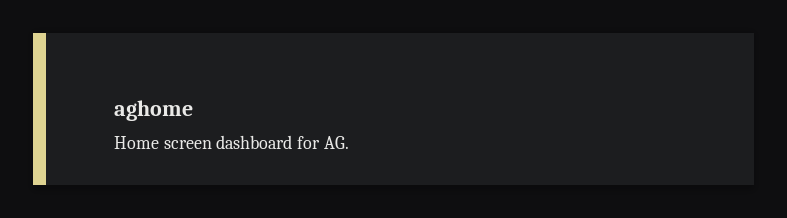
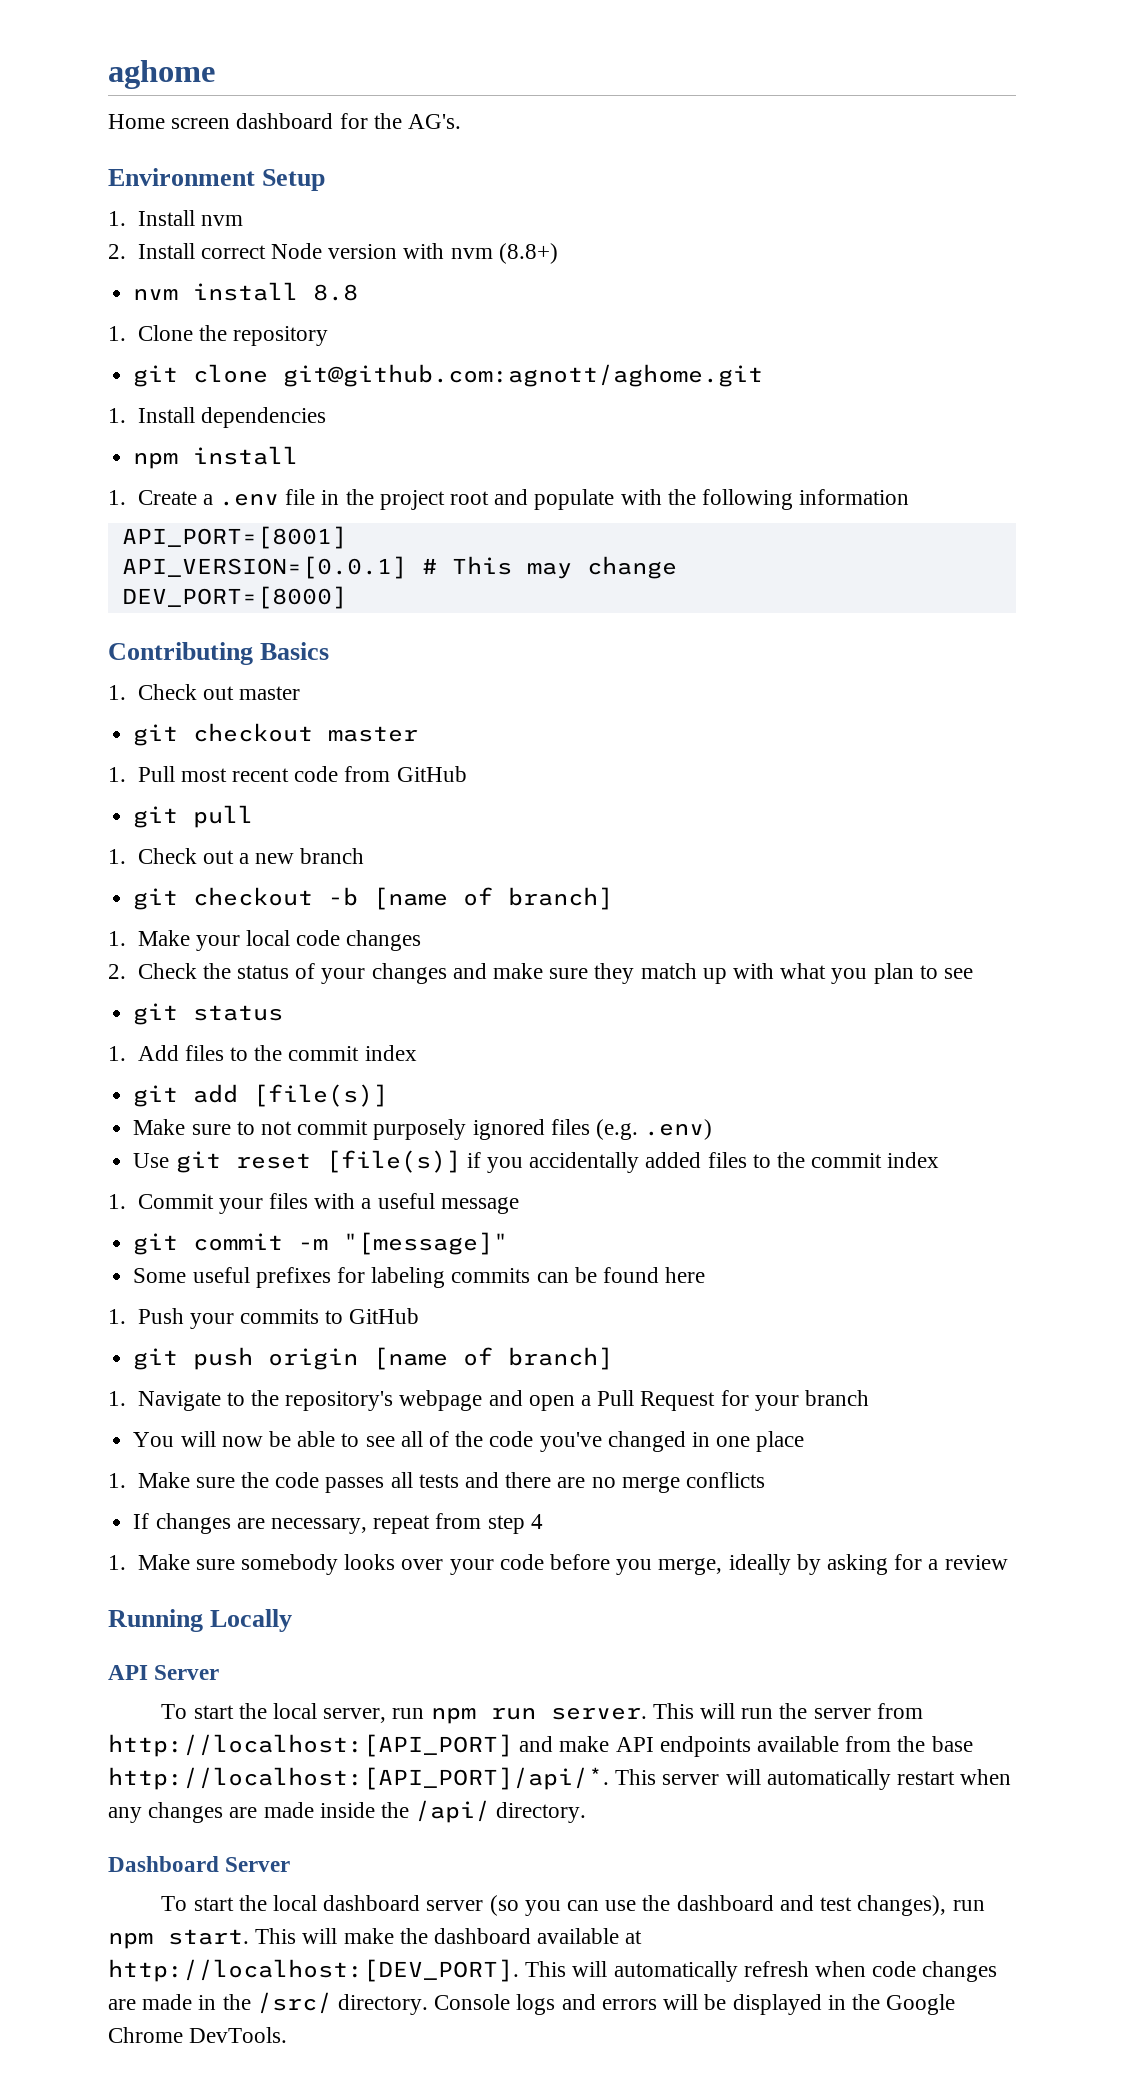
- Home screen dashboard for AG.
+ Home screen dashboard for the AG's.
+ Environment Setup
+ 1. Install nvm
+ 2. Install correct Node version with nvm (8.8+)
+ nvm install 8.8
+ 1. Clone the repository
+ git clone git@github.com:agnott/aghome.git
+ 1. Install dependencies
+ npm install
+ 1. Create a .env file in the project root and populate with the following information
+ API_PORT=[8001]
+ API_VERSION=[0.0.1] # This may change
+ DEV_PORT=[8000]
+ Contributing Basics
+ 1. Check out master
+ git checkout master
+ 1. Pull most recent code from GitHub
+ git pull
+ 1. Check out a new branch
+ git checkout -b [name of branch]
+ 1. Make your local code changes
+ 2. Check the status of your changes and make sure they match up with what you plan to see
+ git status
+ 1. Add files to the commit index
+ git add [file(s)]
+ Make sure to not commit purposely ignored files (e.g. .env)
+ Use git reset [file(s)] if you accidentally added files to the commit index
+ 1. Commit your files with a useful message
+ git commit -m "[message]"
+ Some useful prefixes for labeling commits can be found here
+ 1. Push your commits to GitHub
+ git push origin [name of branch]
+ 1. Navigate to the repository's webpage and open a Pull Request for your branch
+ You will now be able to see all of the code you've changed in one place
+ 1. Make sure the code passes all tests and there are no merge conflicts
+ If changes are necessary, repeat from step 4
+ 1. Make sure somebody looks over your code before you merge, ideally by asking for a review
+ Running Locally
+ API Server
+ To start the local server, run npm run server. This will run the server from http://localhost:[API_PORT] and make API endpoints available from the base http://localhost:[API_PORT]/api/*. This server will automatically restart when any changes are made inside the /api/ directory.
+ Dashboard Server
+ To start the local dashboard server (so you can use the dashboard and test changes), run npm start. This will make the dashboard available at http://localhost:[DEV_PORT]. This will automatically refresh when code changes are made in the /src/ directory. Console logs and errors will be displayed in the Google Chrome DevTools.

